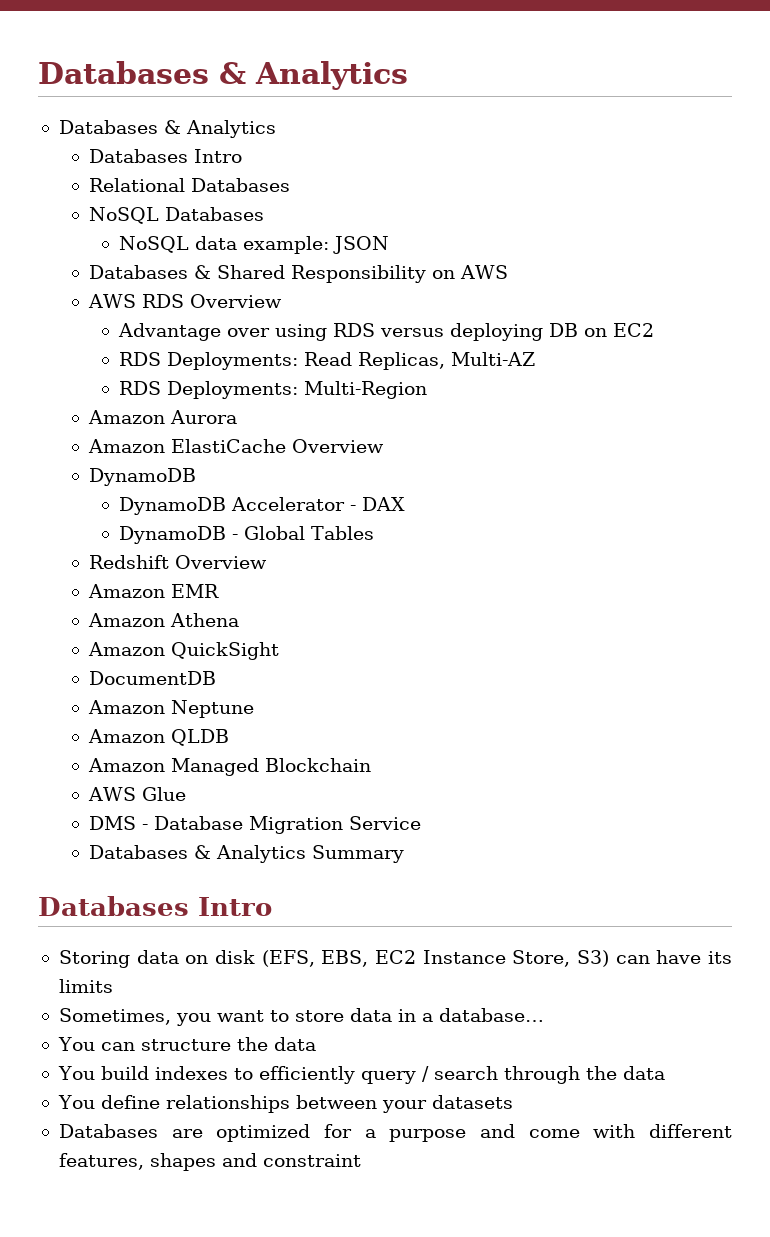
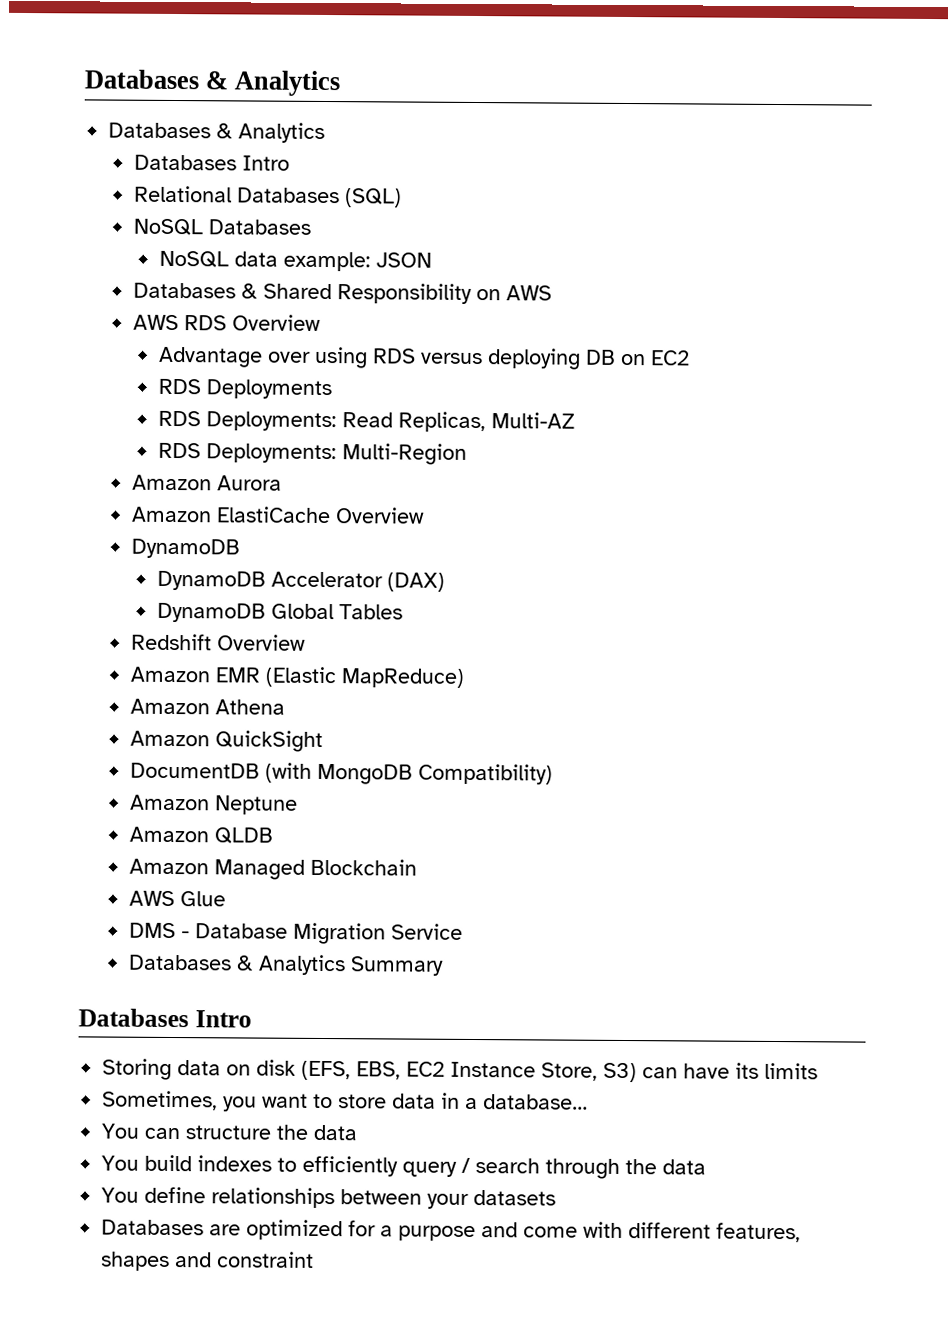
- Relational Databases
+ Relational Databases (SQL)
+ RDS Deployments
- DynamoDB Accelerator - DAX
- DynamoDB - Global Tables
+ DynamoDB Accelerator (DAX)
+ DynamoDB Global Tables
- Amazon EMR
+ Amazon EMR (Elastic MapReduce)
- DocumentDB
+ DocumentDB (with MongoDB Compatibility)

